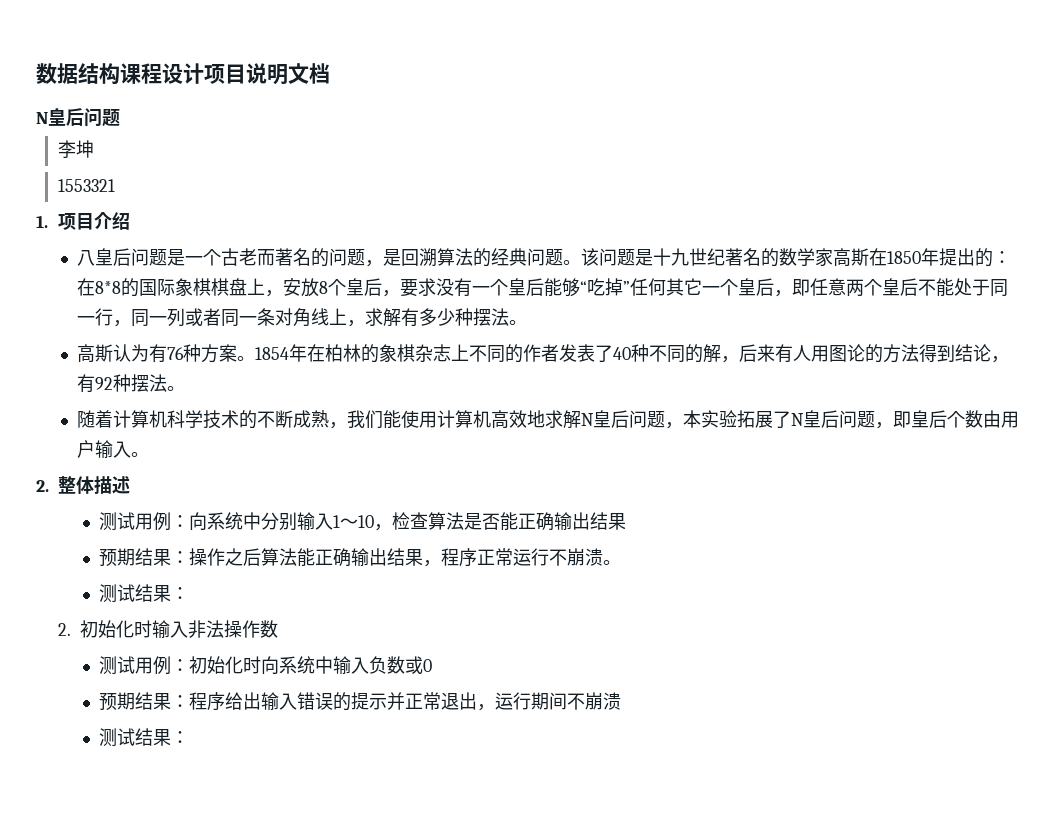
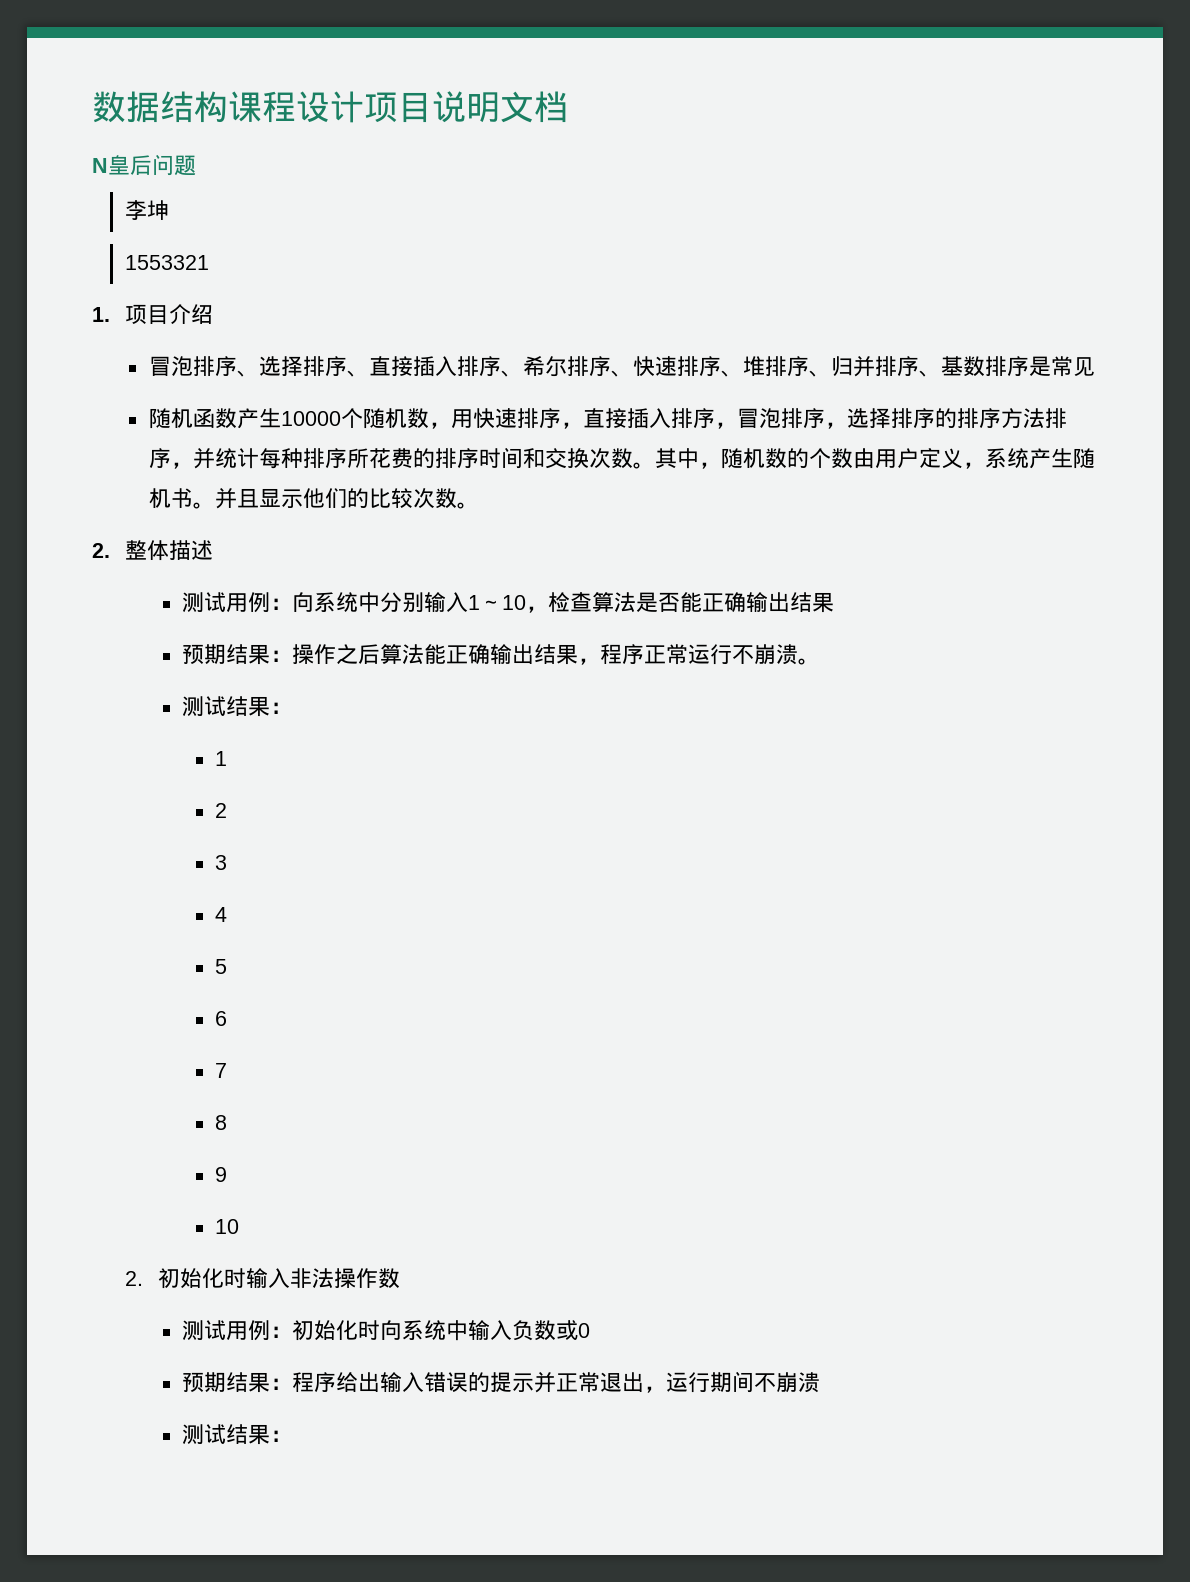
- 八皇后问题是一个古老而著名的问题，是回溯算法的经典问题。该问题是十九世纪著名的数学家高斯在1850年提出的：在8*8的国际象棋棋盘上，安放8个皇后，要求没有一个皇后能够“吃掉”任何其它一个皇后，即任意两个皇后不能处于同一行，同一列或者同一条对角线上，求解有多少种摆法。
- 高斯认为有76种方案。1854年在柏林的象棋杂志上不同的作者发表了40种不同的解，后来有人用图论的方法得到结论，有92种摆法。
- 随着计算机科学技术的不断成熟，我们能使用计算机高效地求解N皇后问题，本实验拓展了N皇后问题，即皇后个数由用户输入。
+ 冒泡排序、选择排序、直接插入排序、希尔排序、快速排序、堆排序、归并排序、基数排序是常见
+ 随机函数产生10000个随机数，用快速排序，直接插入排序，冒泡排序，选择排序的排序方法排序，并统计每种排序所花费的排序时间和交换次数。其中，随机数的个数由用户定义，系统产生随机书。并且显示他们的比较次数。
  预期结果：操作之后算法能正确输出结果，程序正常运行不崩溃。
  测试结果：
+ 1
+ 2
+ 3
+ 4
+ 5
+ 6
+ 7
+ 8
+ 9
+ 10

